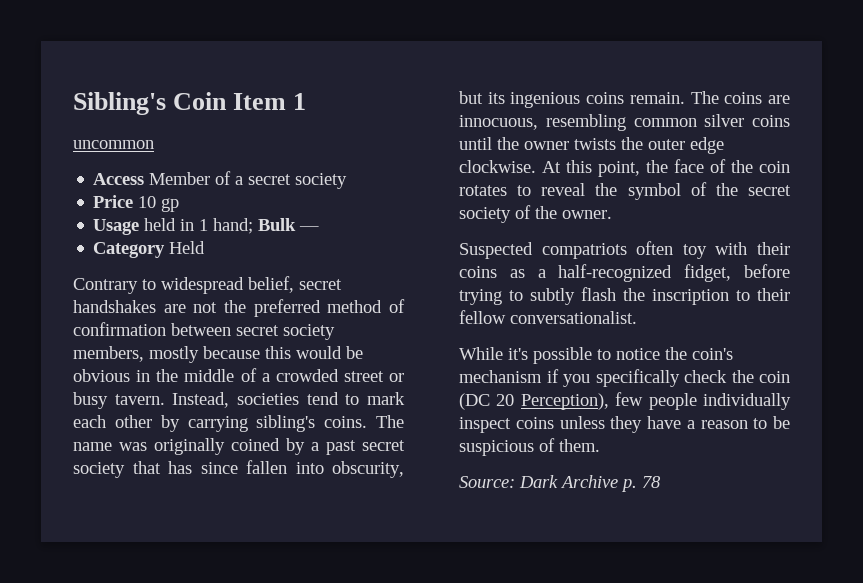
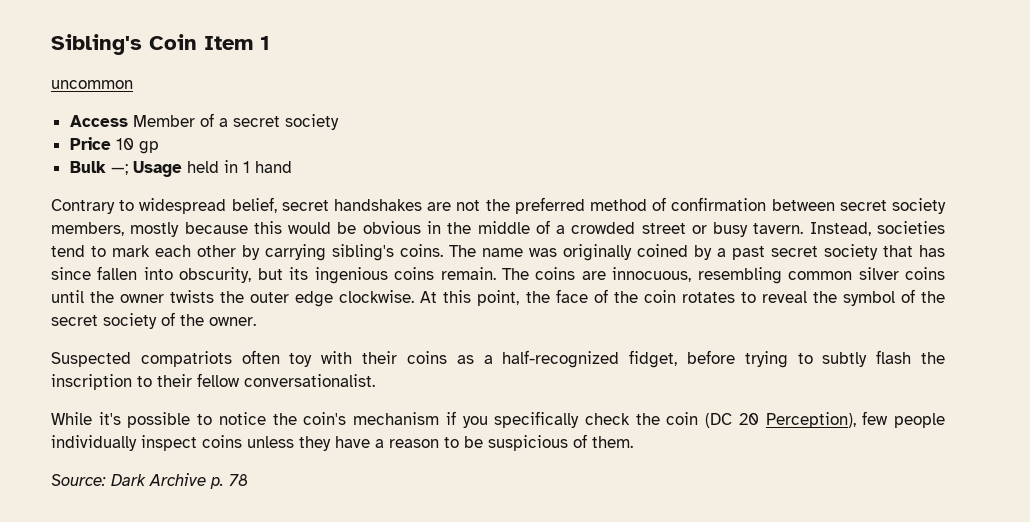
- Usage held in 1 hand; Bulk —
- Category Held
+ Bulk —; Usage held in 1 hand

